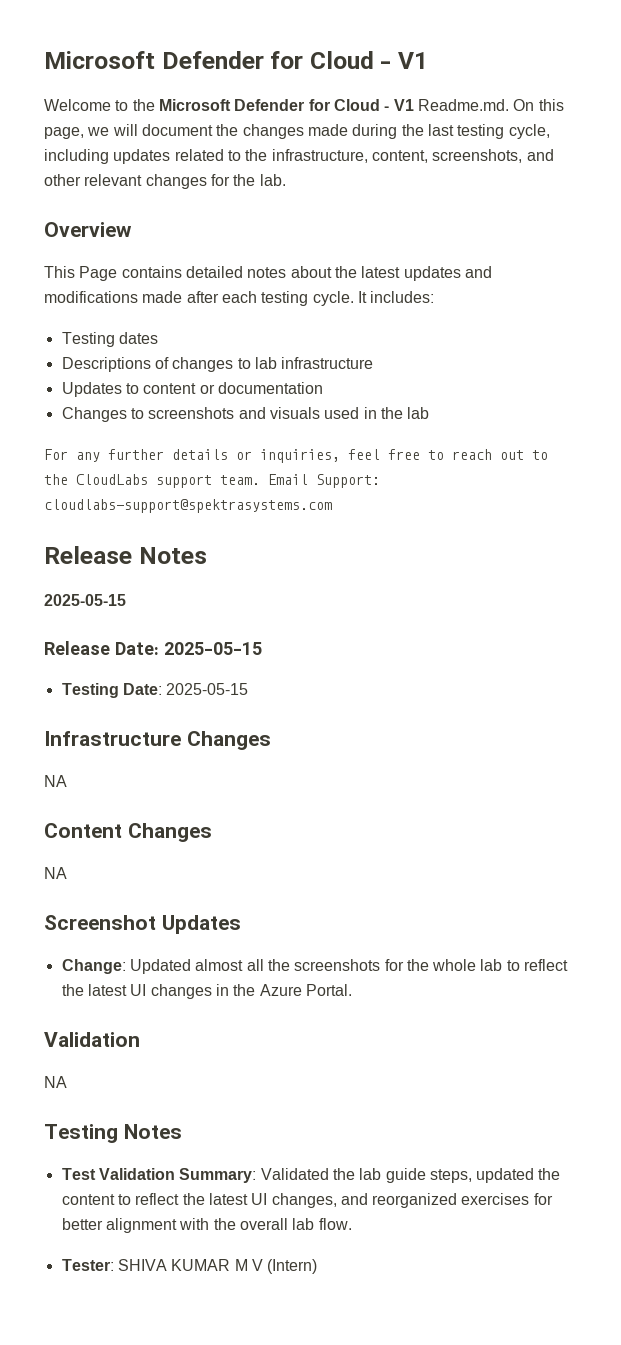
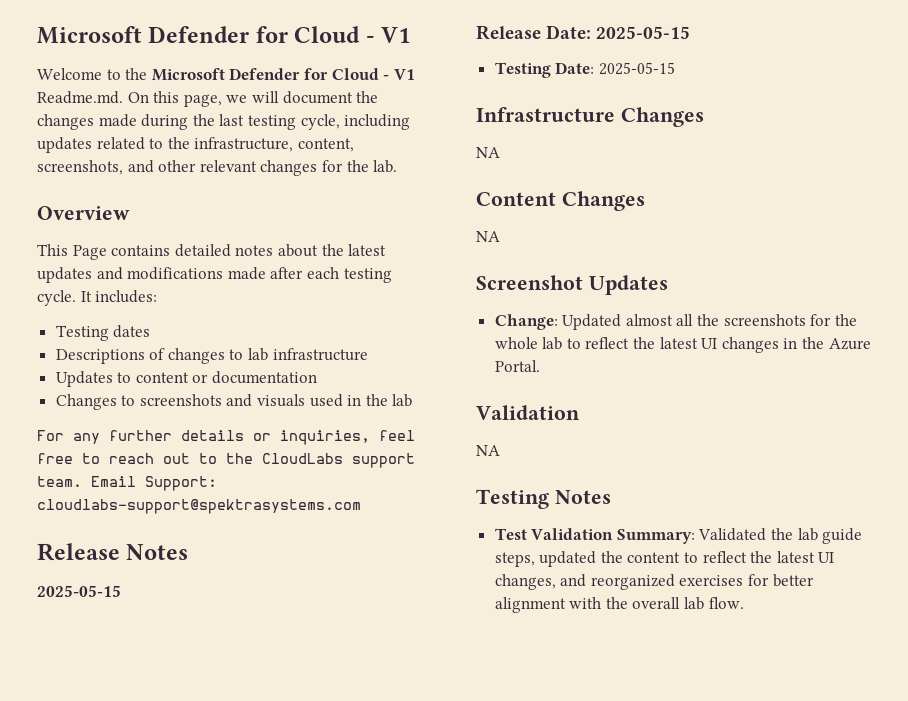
- Tester: SHIVA KUMAR M V (Intern)

